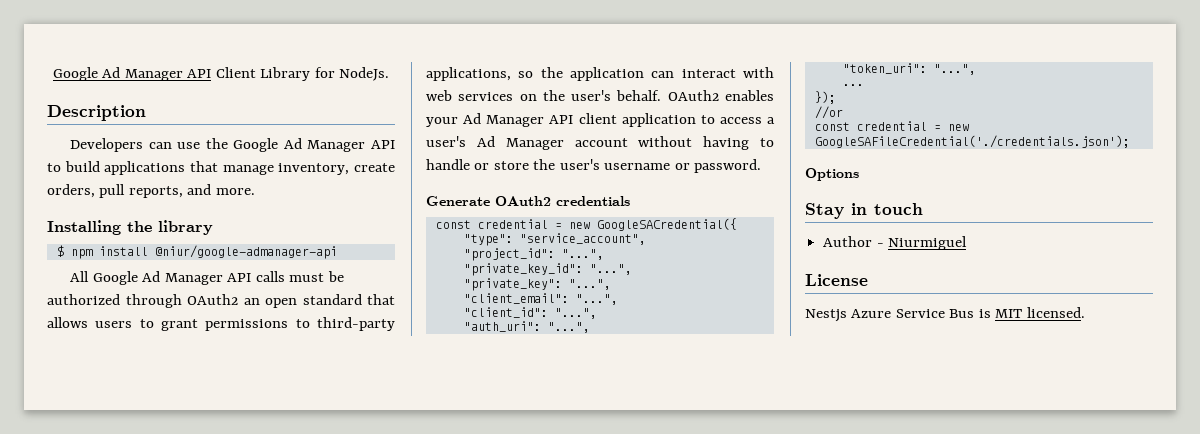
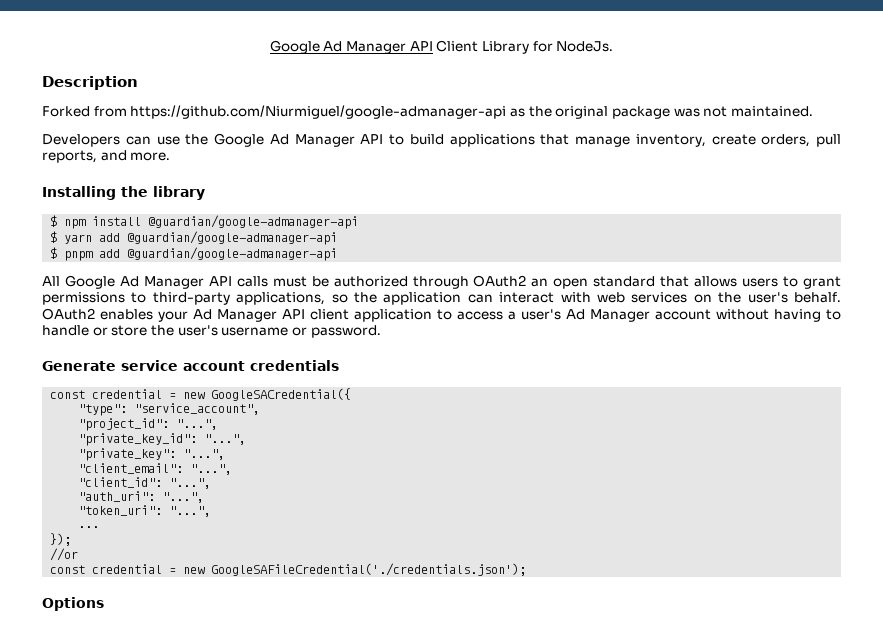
+ Forked from https://github.com/Niurmiguel/google-admanager-api as the original package was not maintained.
- $ npm install @niur/google-admanager-api
+ $ npm install @guardian/google-admanager-api
+ $ yarn add @guardian/google-admanager-api
+ $ pnpm add @guardian/google-admanager-api
- Generate OAuth2 credentials
+ Generate service account credentials
- Stay in touch
- Author - Niurmiguel
- License
- Nestjs Azure Service Bus is MIT licensed.

